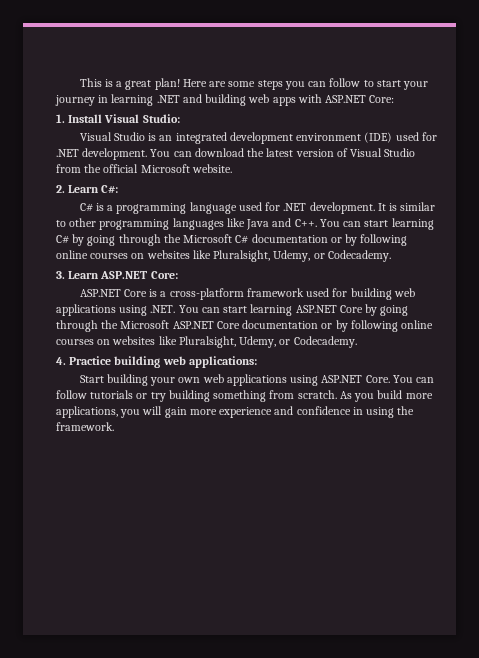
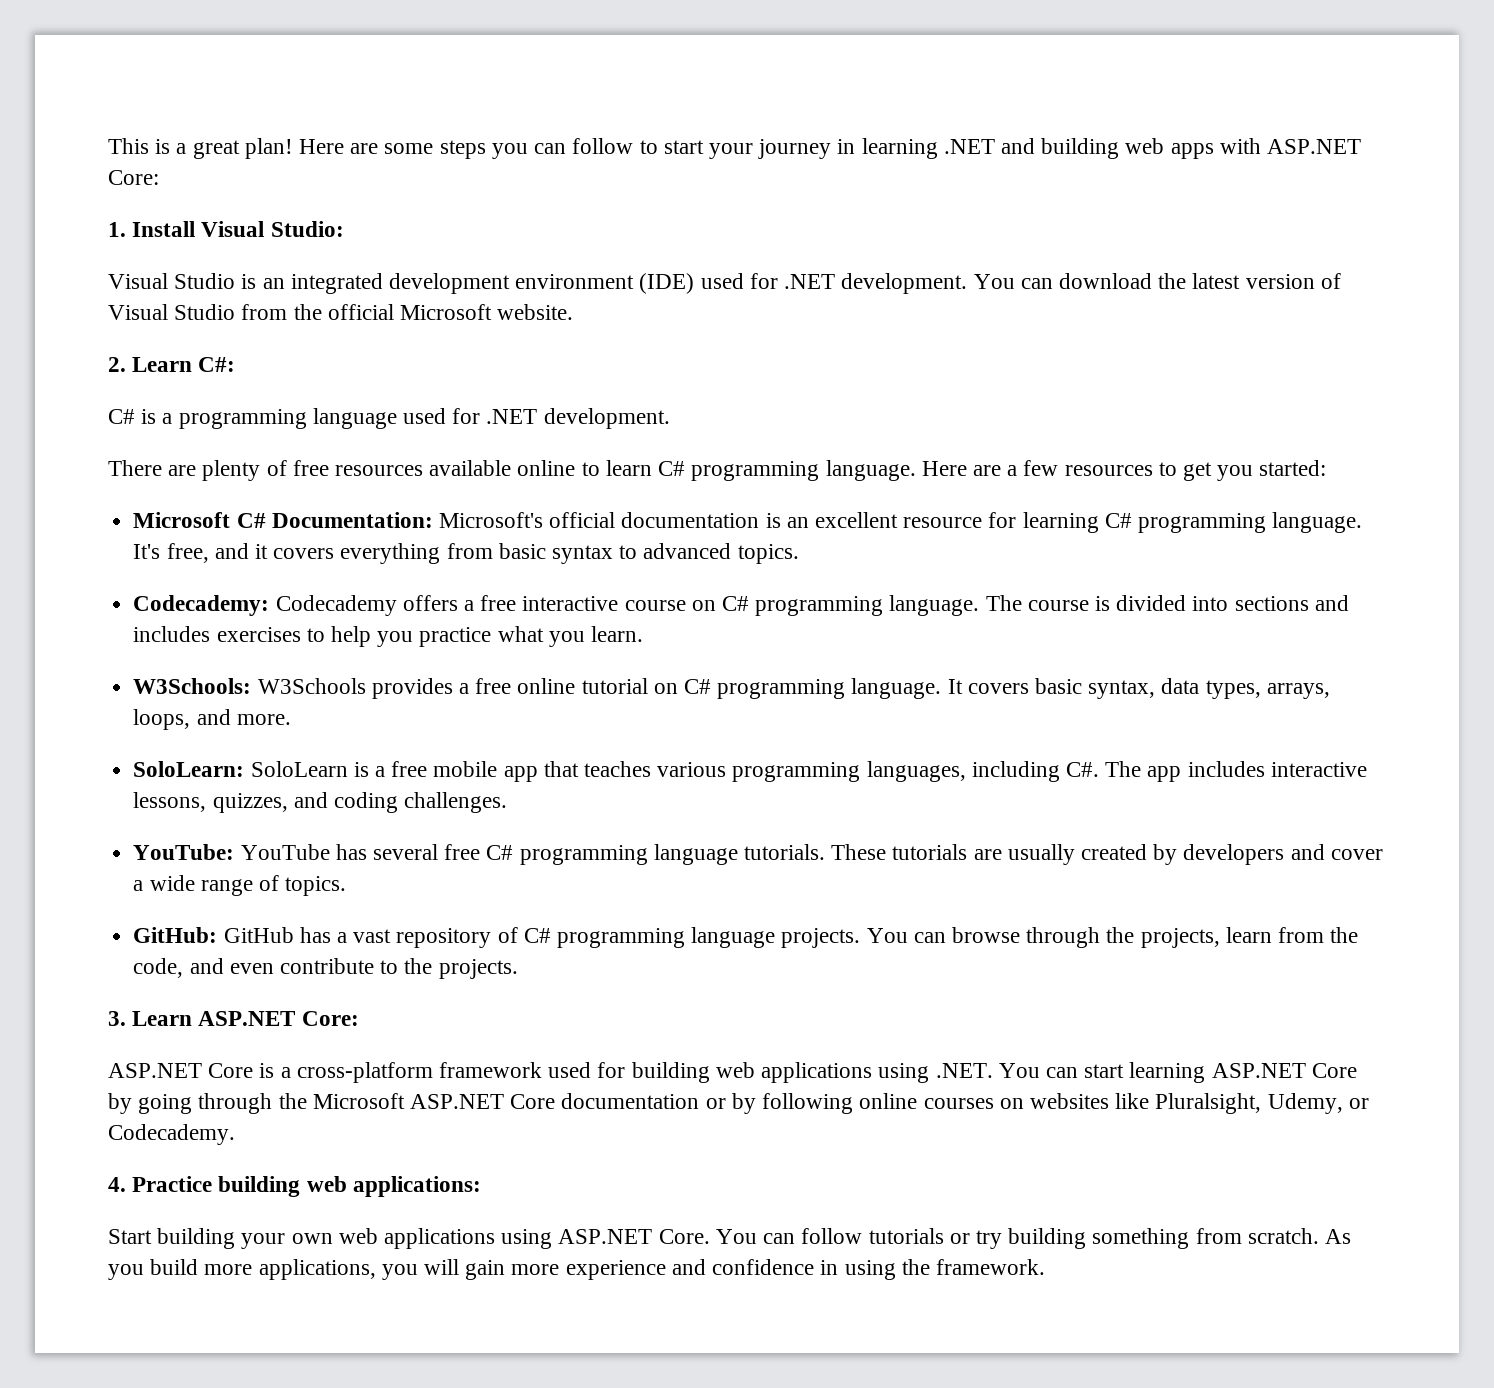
- C# is a programming language used for .NET development. It is similar to other programming languages like Java and C++. You can start learning C# by going through the Microsoft C# documentation or by following online courses on websites like Pluralsight, Udemy, or Codecademy.
+ C# is a programming language used for .NET development.
+ There are plenty of free resources available online to learn C# programming language. Here are a few resources to get you started:
+ Microsoft C# Documentation: Microsoft's official documentation is an excellent resource for learning C# programming language. It's free, and it covers everything from basic syntax to advanced topics.
+ Codecademy: Codecademy offers a free interactive course on C# programming language. The course is divided into sections and includes exercises to help you practice what you learn.
+ W3Schools: W3Schools provides a free online tutorial on C# programming language. It covers basic syntax, data types, arrays, loops, and more.
+ SoloLearn: SoloLearn is a free mobile app that teaches various programming languages, including C#. The app includes interactive lessons, quizzes, and coding challenges.
+ YouTube: YouTube has several free C# programming language tutorials. These tutorials are usually created by developers and cover a wide range of topics.
+ GitHub: GitHub has a vast repository of C# programming language projects. You can browse through the projects, learn from the code, and even contribute to the projects.

